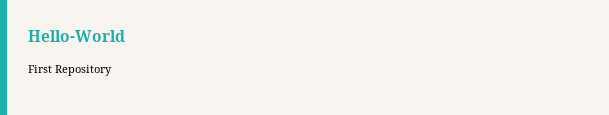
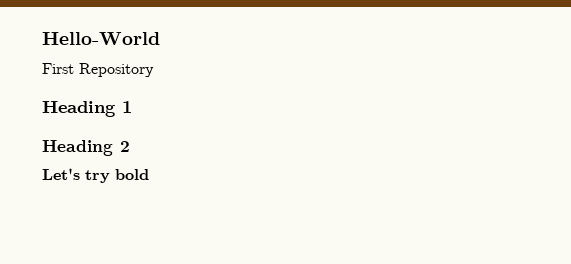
+ Heading 1
+ Heading 2
+ Let's try bold

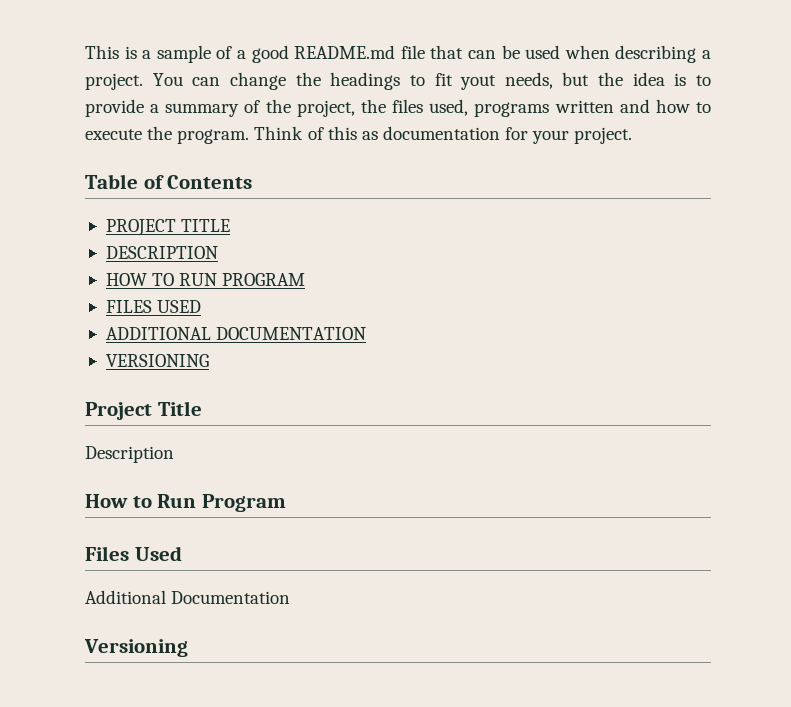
- Hello-World
- First Repository
- Heading 1
- Heading 2
- Let's try bold
+ This is a sample of a good README.md file that can be used when describing a project. You can change the headings to fit yout needs, but the idea is to provide a summary of the project, the files used, programs written and how to execute the program. Think of this as documentation for your project.
+ Table of Contents
+ PROJECT TITLE
+ DESCRIPTION
+ HOW TO RUN PROGRAM
+ FILES USED
+ ADDITIONAL DOCUMENTATION
+ VERSIONING
+ Project Title
+ Description
+ How to Run Program
+ Files Used
+ Additional Documentation
+ Versioning

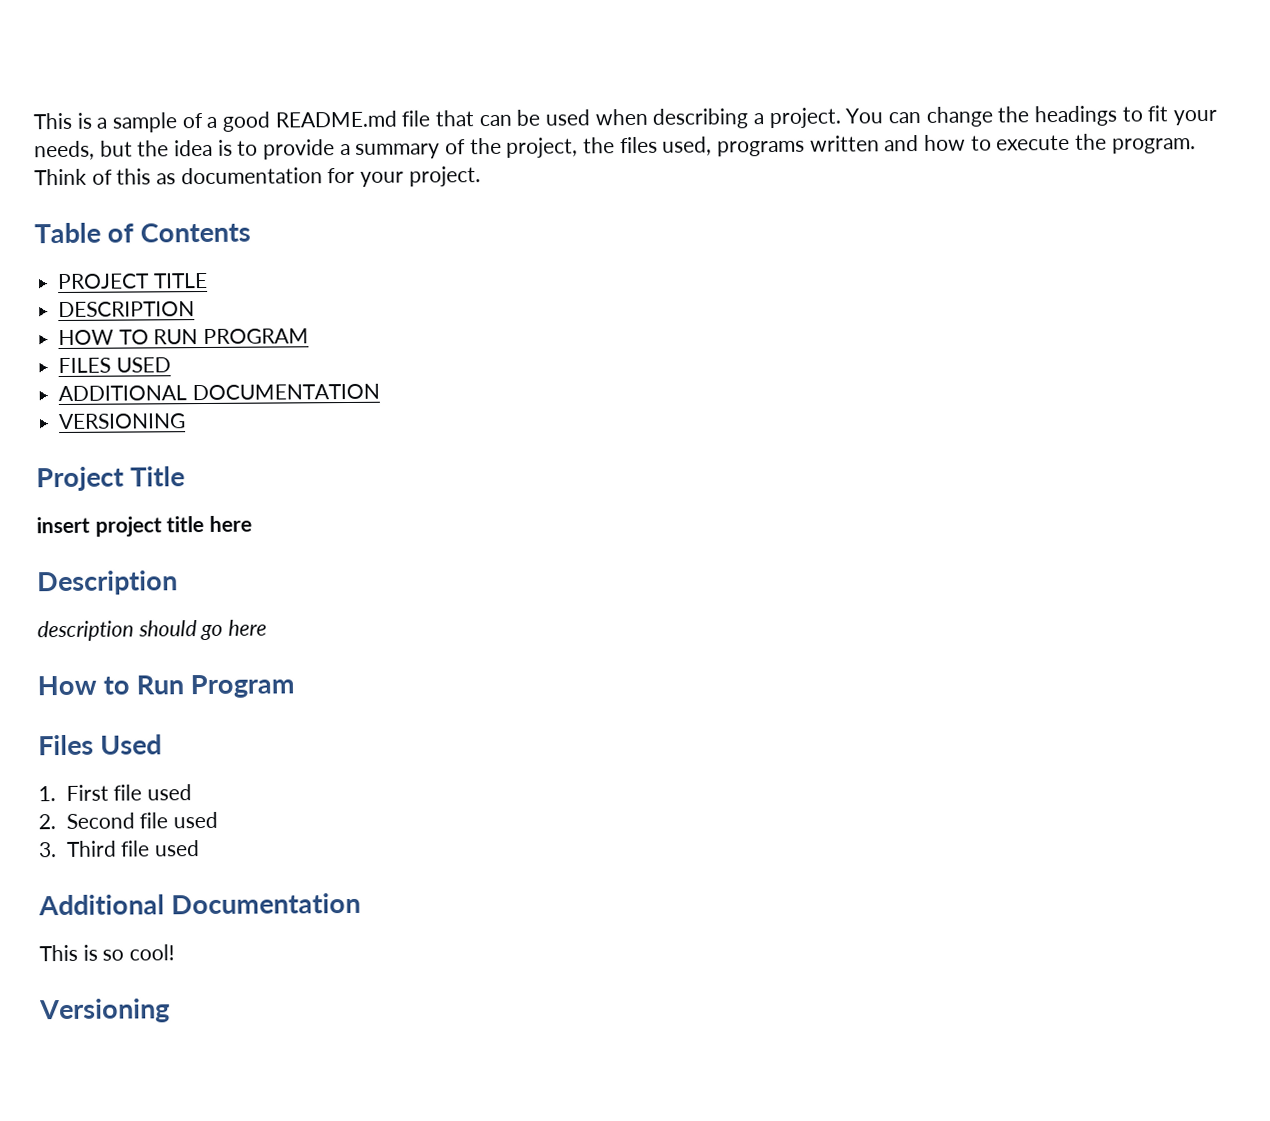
- You can change the headings to fit yout needs, but the idea is to provide a summary of the project, the files used, programs written and how to execute the program.
+ You can change the headings to fit your needs, but the idea is to provide a summary of the project, the files used, programs written and how to execute the program.
+ insert project title here
  Description
+ description should go here
+ 1. First file used
+ 2. Second file used
+ 3. Third file used
  Additional Documentation
+ This is so cool!

